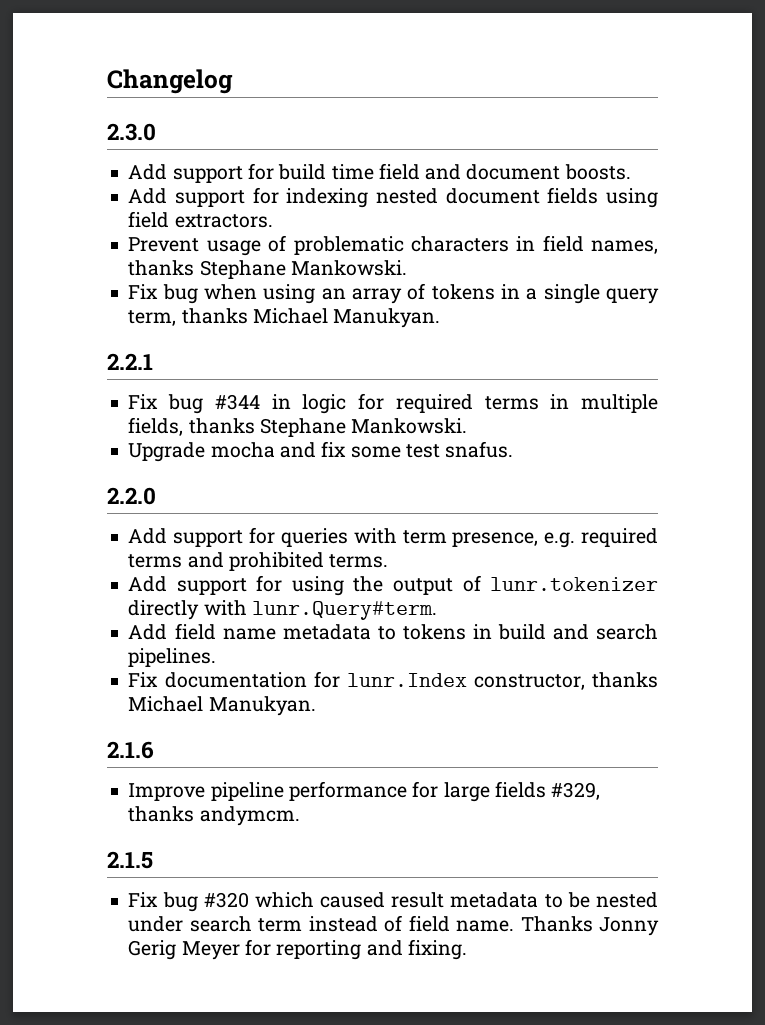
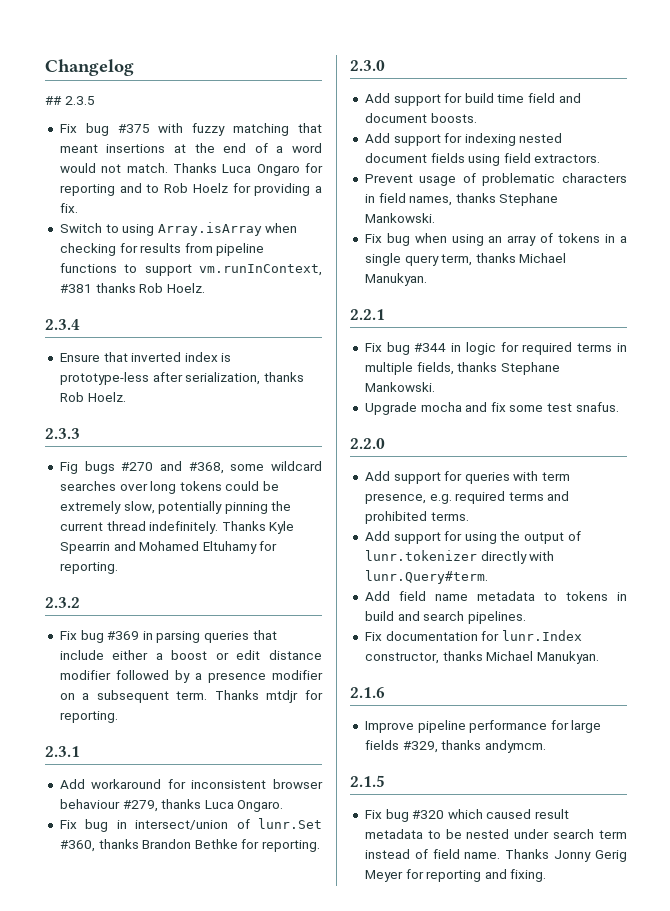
+ ## 2.3.5
+ Fix bug #375 with fuzzy matching that meant insertions at the end of a word would not match. Thanks Luca Ongaro for reporting and to Rob Hoelz for providing a fix.
+ Switch to using Array.isArray when checking for results from pipeline functions to support vm.runInContext, #381 thanks Rob Hoelz.
+ 2.3.4
+ Ensure that inverted index is prototype-less after serialization, thanks Rob Hoelz.
+ 2.3.3
+ Fig bugs #270 and #368, some wildcard searches over long tokens could be extremely slow, potentially pinning the current thread indefinitely. Thanks Kyle Spearrin and Mohamed Eltuhamy for reporting.
+ 2.3.2
+ Fix bug #369 in parsing queries that include either a boost or edit distance modifier followed by a presence modifier on a subsequent term. Thanks mtdjr for reporting.
+ 2.3.1
+ Add workaround for inconsistent browser behaviour #279, thanks Luca Ongaro.
+ Fix bug in intersect/union of lunr.Set #360, thanks Brandon Bethke for reporting.

